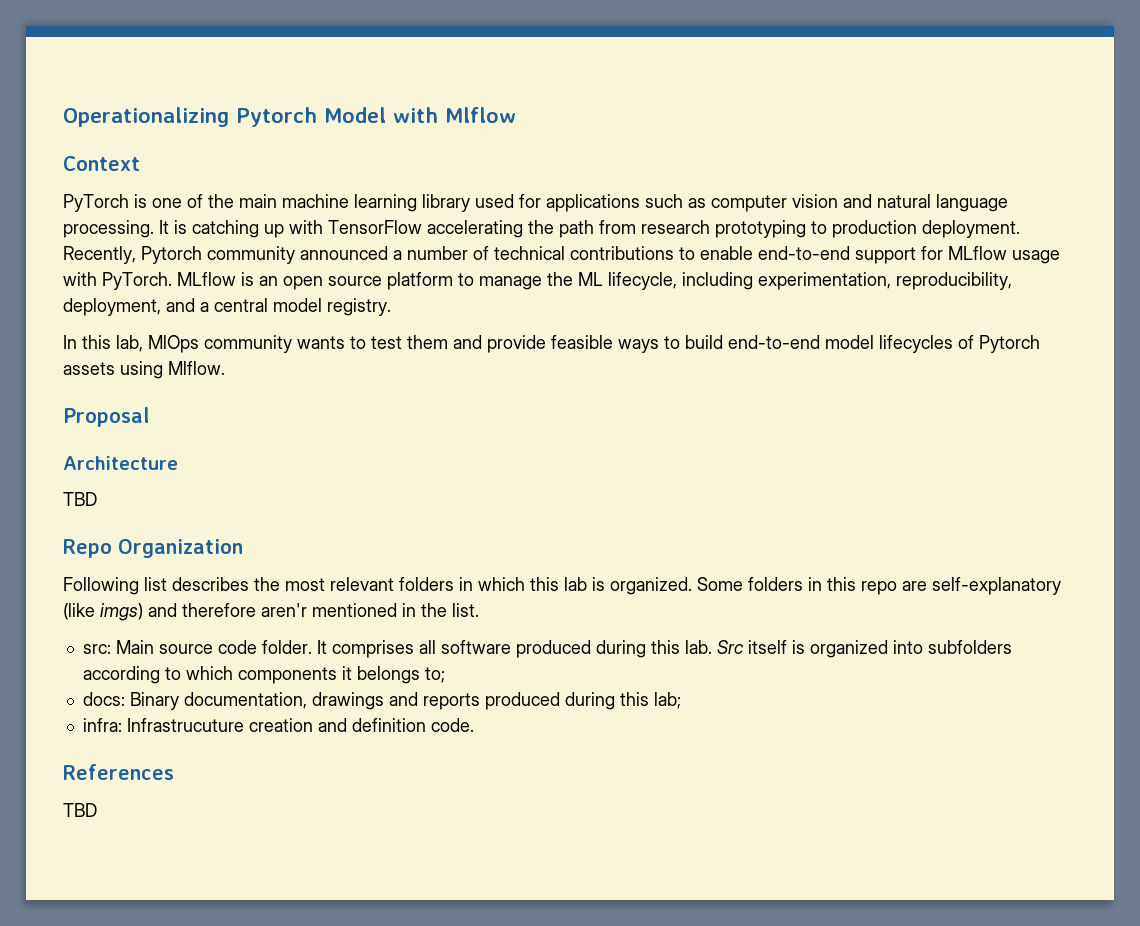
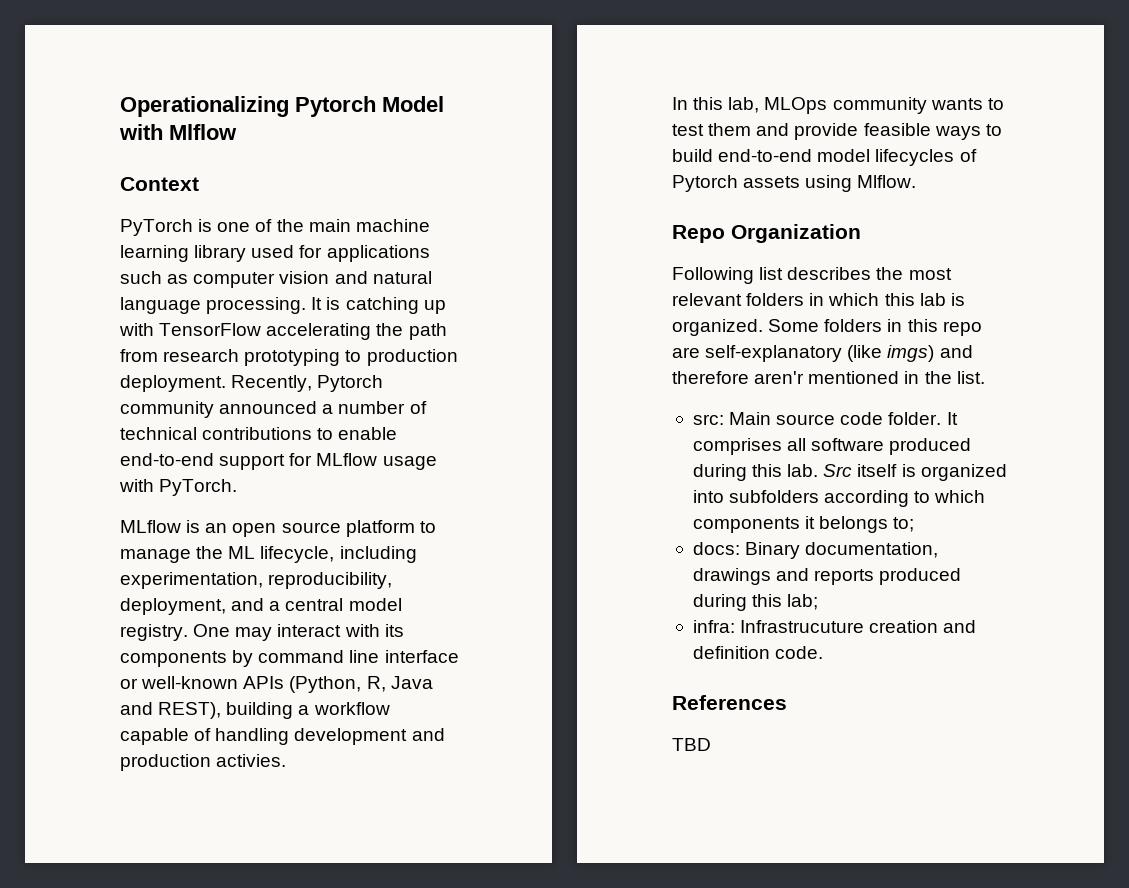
- Recently, Pytorch community announced a number of technical contributions to enable end-to-end support for MLflow usage with PyTorch. MLflow is an open source platform to manage the ML lifecycle, including experimentation, reproducibility, deployment, and a central model registry.
+ Recently, Pytorch community announced a number of technical contributions to enable end-to-end support for MLflow usage with PyTorch.
+ MLflow is an open source platform to manage the ML lifecycle, including experimentation, reproducibility, deployment, and a central model registry. One may interact with its components by command line interface or well-known APIs (Python, R, Java and REST), building a workflow capable of handling development and production activies.
- In this lab, MlOps community wants to test them and provide feasible ways to build end-to-end model lifecycles of Pytorch assets using Mlflow.
+ In this lab, MLOps community wants to test them and provide feasible ways to build end-to-end model lifecycles of Pytorch assets using Mlflow.
- Proposal
- Architecture
- TBD

